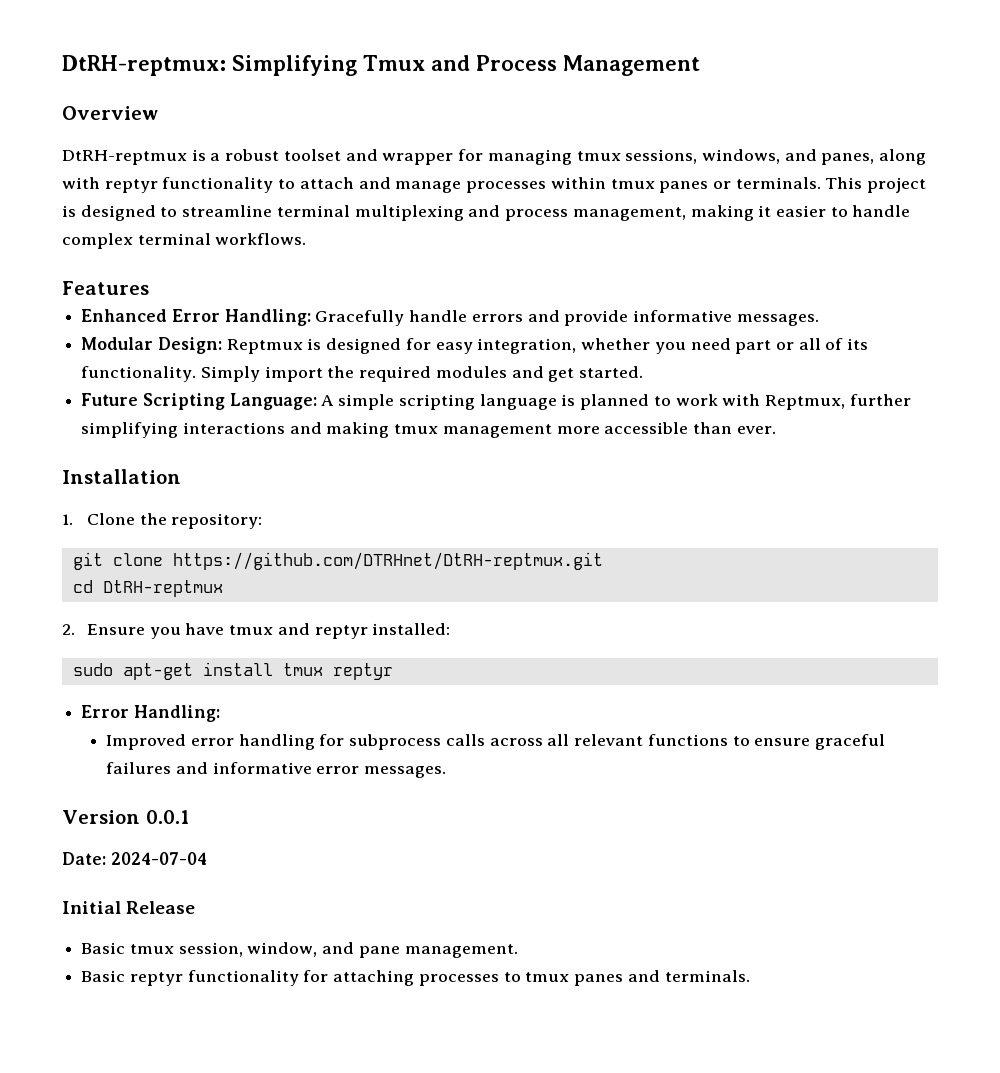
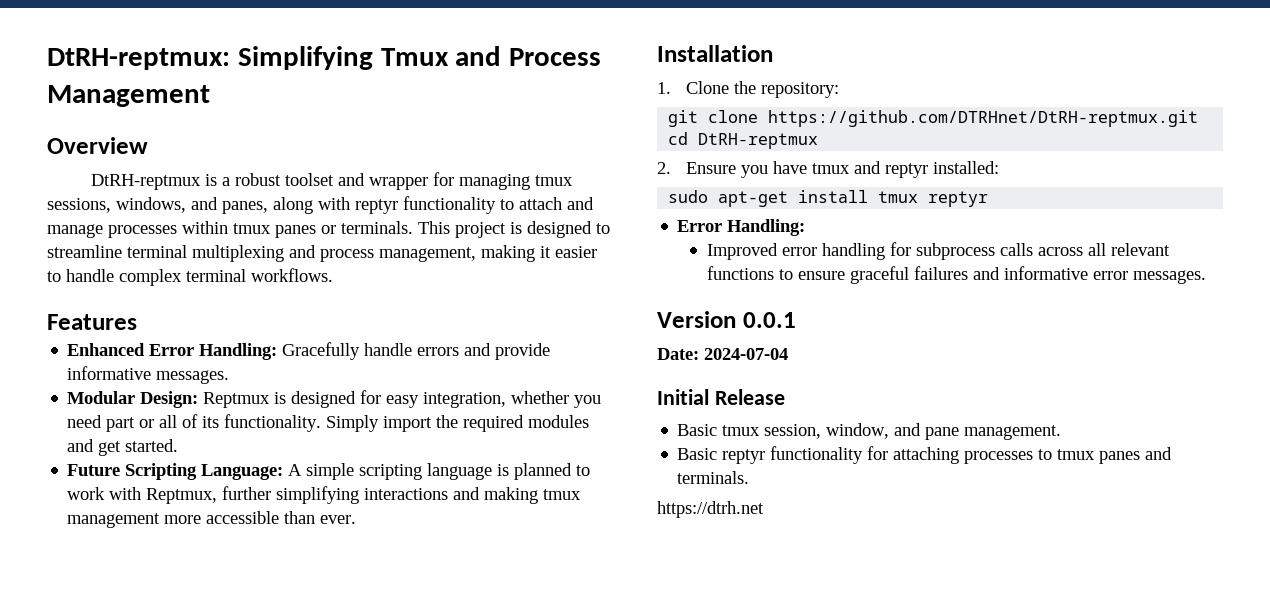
+ https://dtrh.net

